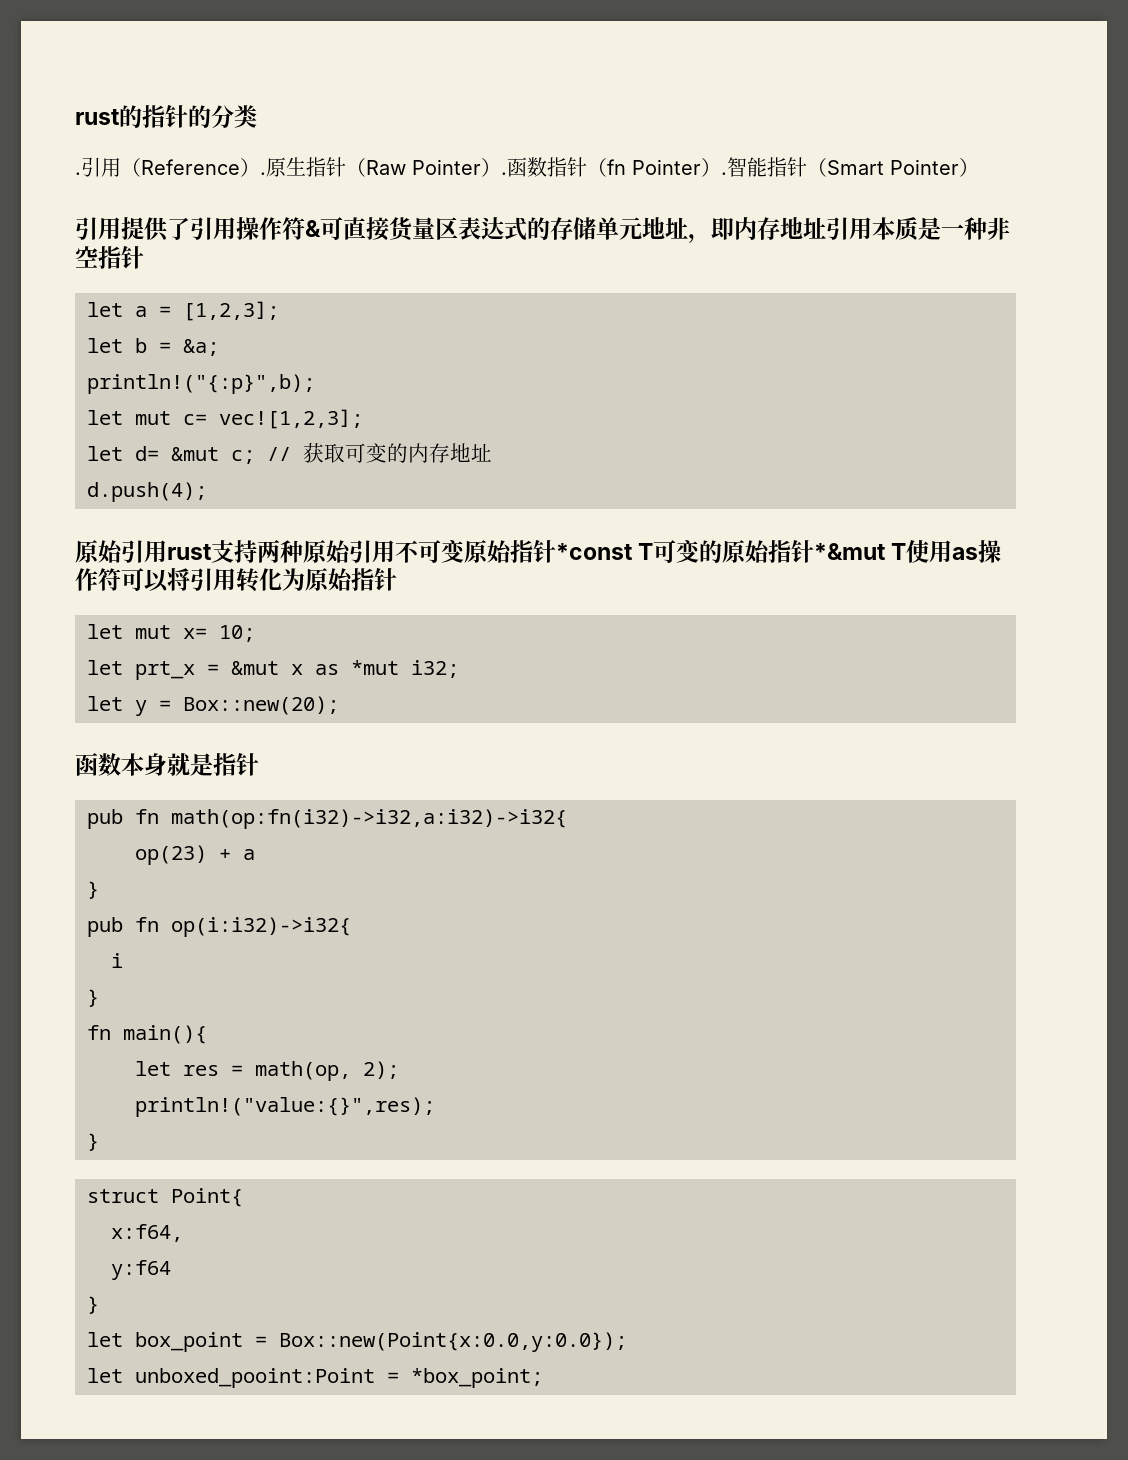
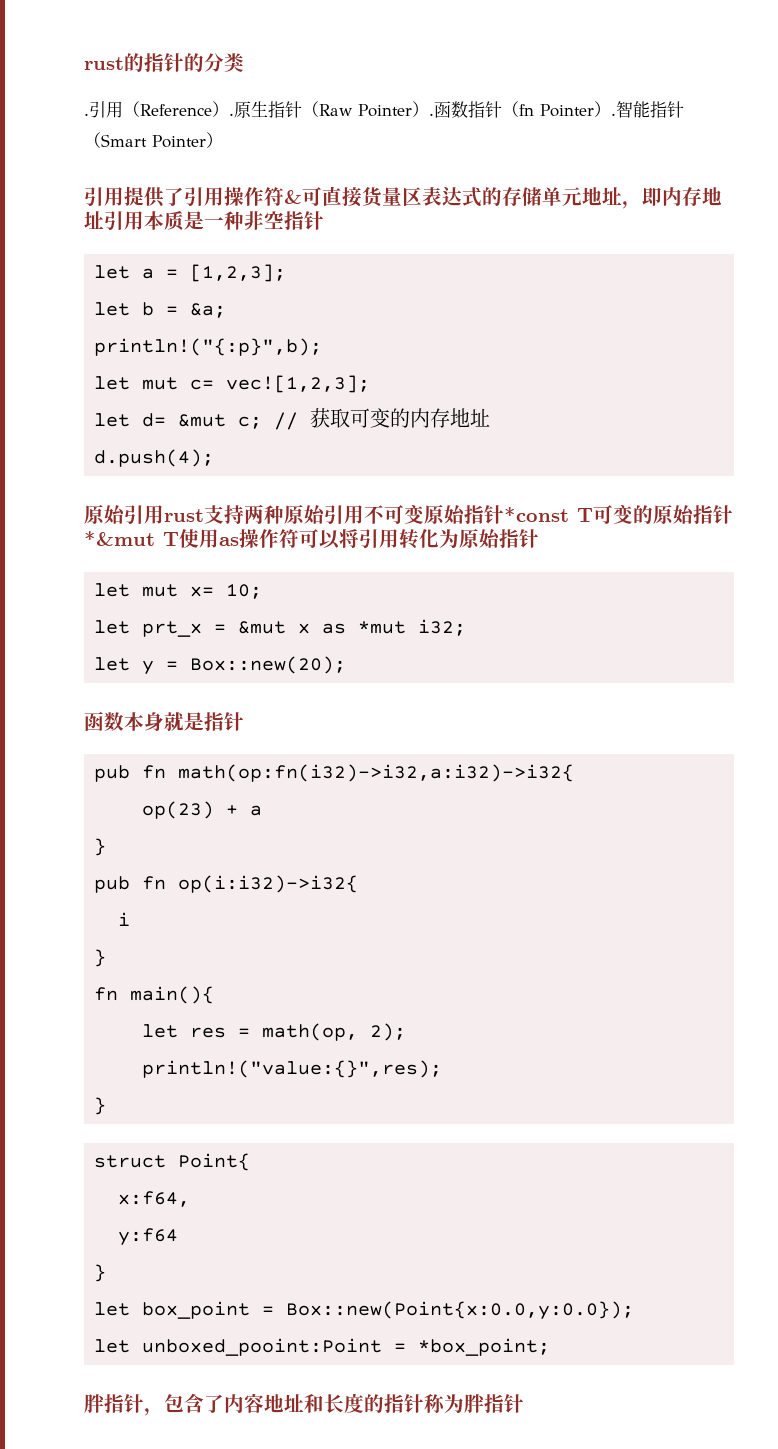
+ 胖指针，包含了内容地址和长度的指针称为胖指针

